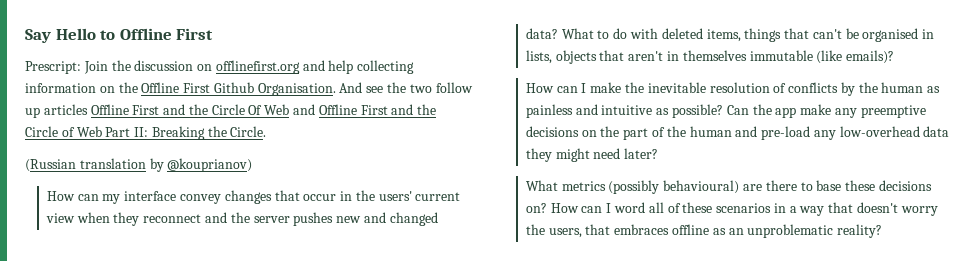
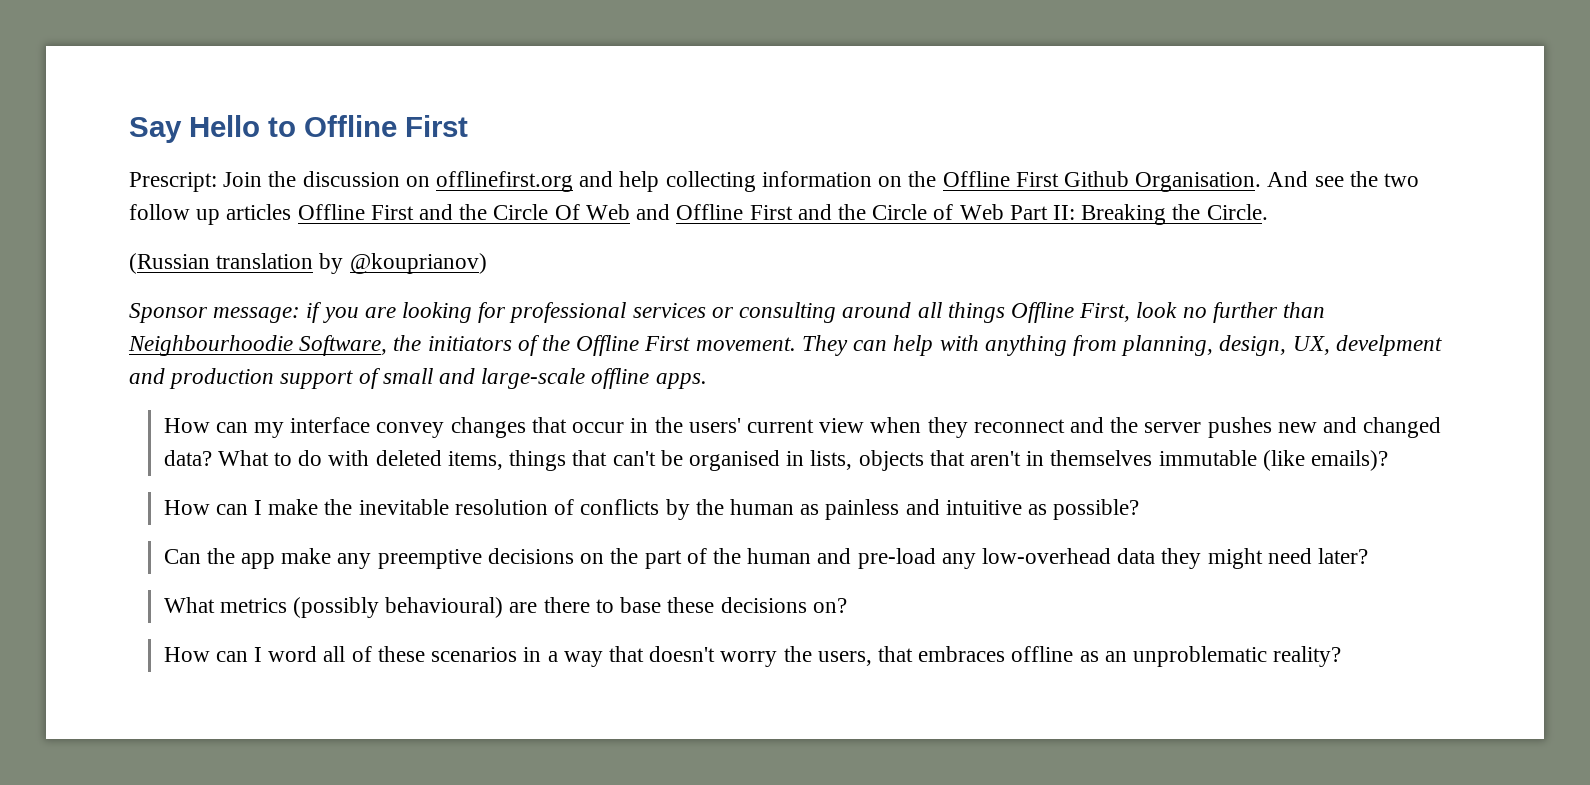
+ Sponsor message: if you are looking for professional services or consulting around all things Offline First, look no further than Neighbourhoodie Software, the initiators of the Offline First movement. They can help with anything from planning, design, UX, develpment and production support of small and large-scale offline apps.
- How can I make the inevitable resolution of conflicts by the human as painless and intuitive as possible? Can the app make any preemptive decisions on the part of the human and pre-load any low-overhead data they might need later?
+ How can I make the inevitable resolution of conflicts by the human as painless and intuitive as possible?
+ Can the app make any preemptive decisions on the part of the human and pre-load any low-overhead data they might need later?
- What metrics (possibly behavioural) are there to base these decisions on? How can I word all of these scenarios in a way that doesn't worry the users, that embraces offline as an unproblematic reality?
+ What metrics (possibly behavioural) are there to base these decisions on?
+ How can I word all of these scenarios in a way that doesn't worry the users, that embraces offline as an unproblematic reality?

